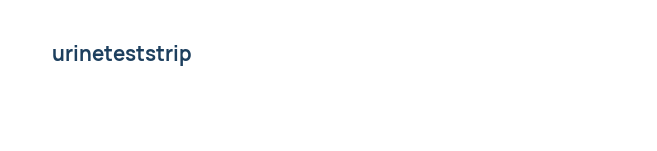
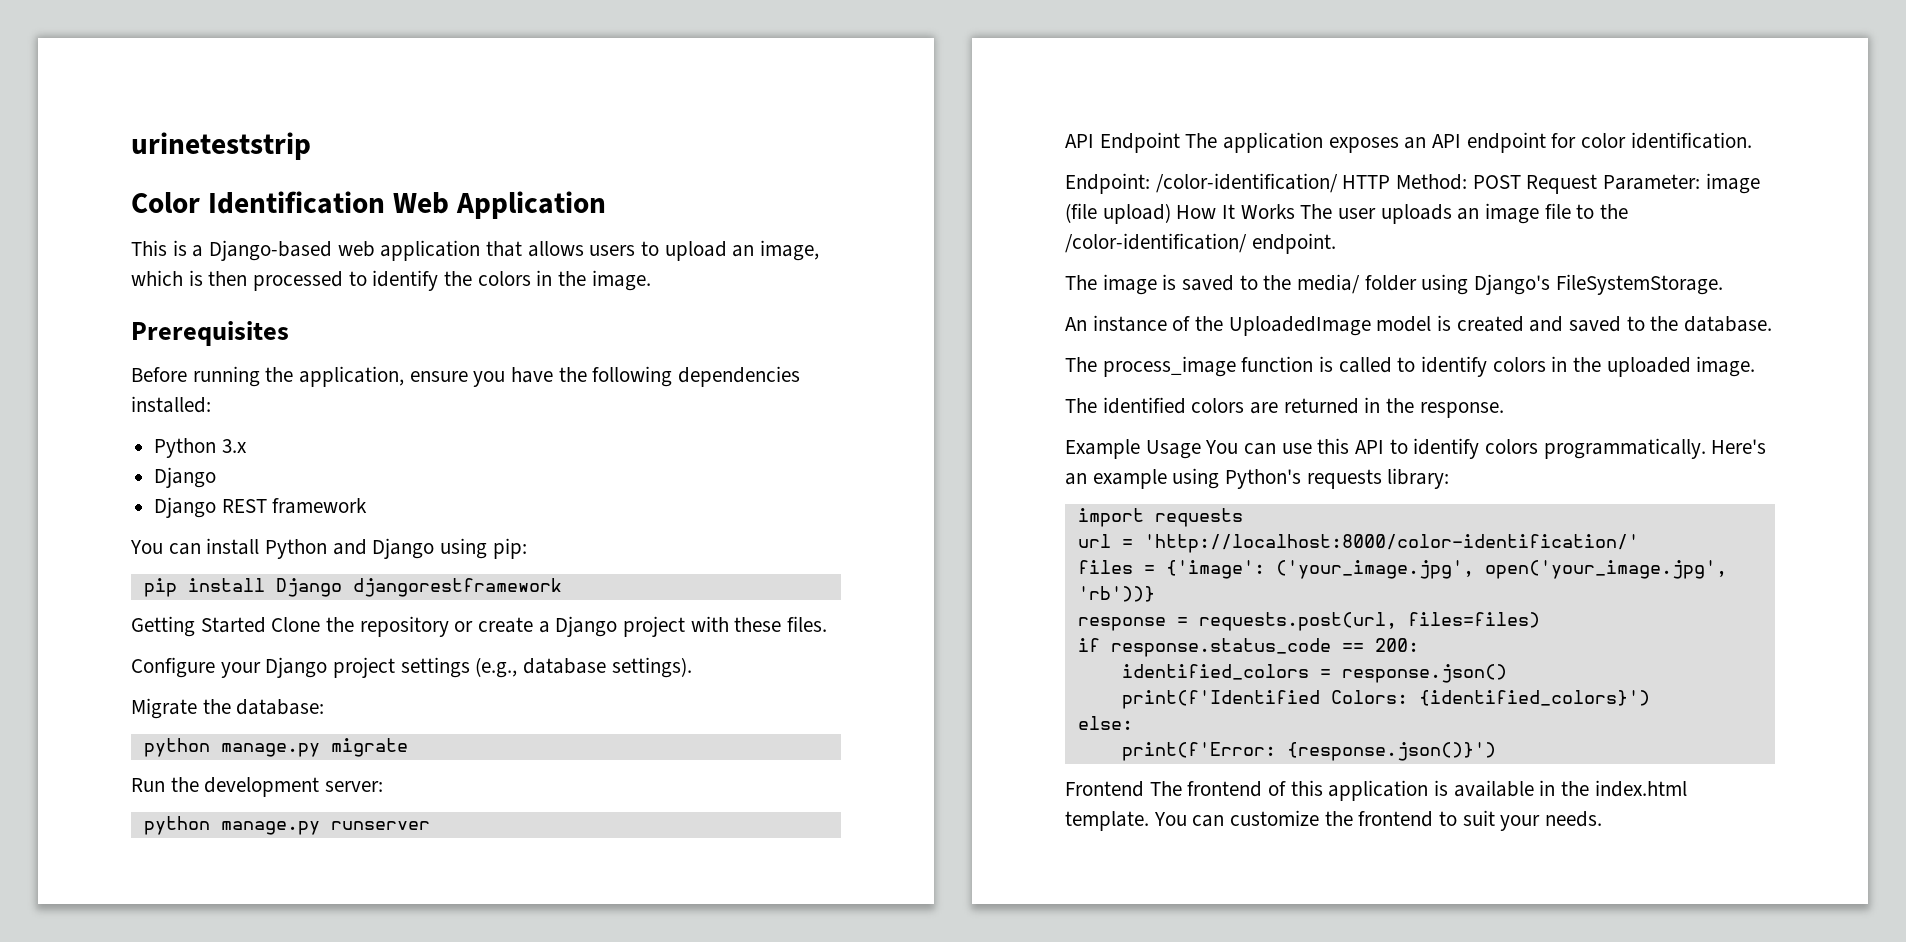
+ Color Identification Web Application
+ This is a Django-based web application that allows users to upload an image, which is then processed to identify the colors in the image.
+ Prerequisites
+ Before running the application, ensure you have the following dependencies installed:
+ Python 3.x
+ Django
+ Django REST framework
+ You can install Python and Django using pip:
+ pip install Django djangorestframework
+ Getting Started Clone the repository or create a Django project with these files.
+ Configure your Django project settings (e.g., database settings).
+ Migrate the database:
+ python manage.py migrate
+ Run the development server:
+ python manage.py runserver
+ API Endpoint The application exposes an API endpoint for color identification.
+ Endpoint: /color-identification/ HTTP Method: POST Request Parameter: image (file upload) How It Works The user uploads an image file to the /color-identification/ endpoint.
+ The image is saved to the media/ folder using Django's FileSystemStorage.
+ An instance of the UploadedImage model is created and saved to the database.
+ The process_image function is called to identify colors in the uploaded image.
+ The identified colors are returned in the response.
+ Example Usage You can use this API to identify colors programmatically. Here's an example using Python's requests library:
+ import requests
+ url = 'http://localhost:8000/color-identification/'
+ files = {'image': ('your_image.jpg', open('your_image.jpg', 'rb'))}
+ response = requests.post(url, files=files)
+ if response.status_code == 200:
+ identified_colors = response.json()
+ print(f'Identified Colors: {identified_colors}')
+ else:
+ print(f'Error: {response.json()}')
+ Frontend The frontend of this application is available in the index.html template. You can customize the frontend to suit your needs.

